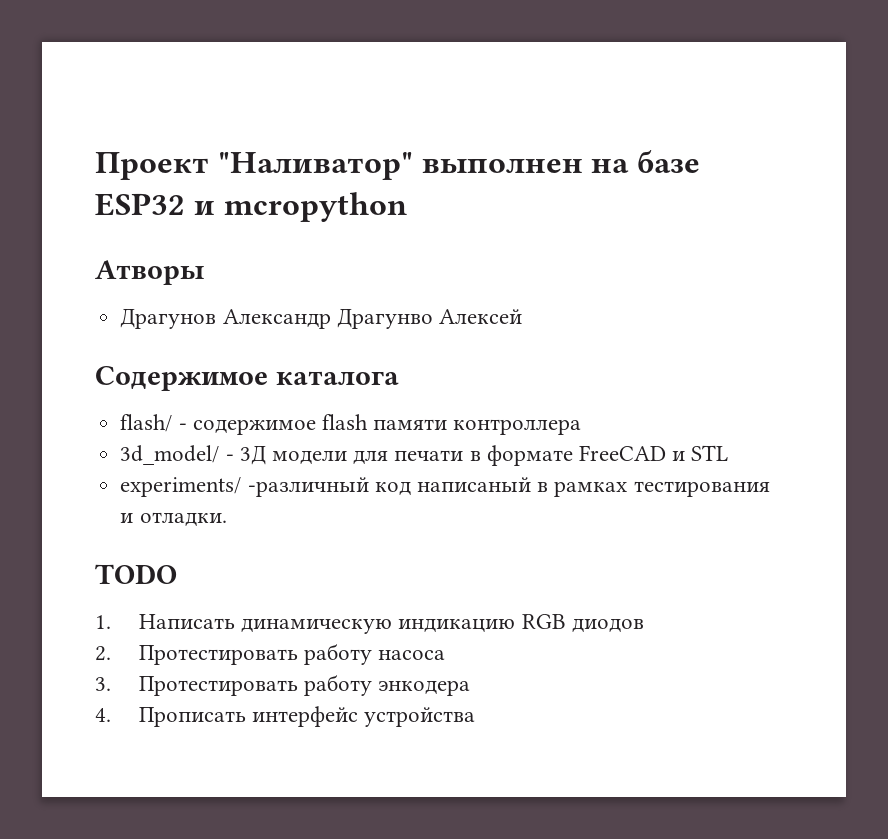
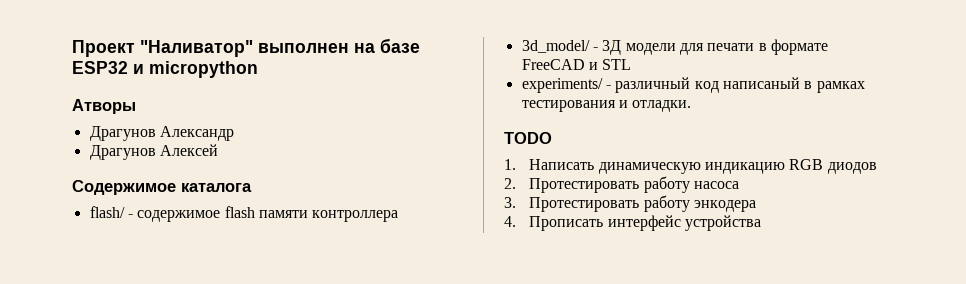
- Проект "Наливатор" выполнен на базе ESP32 и mcropython
+ Проект "Наливатор" выполнен на базе ESP32 и micropython
- Драгунов Александр Драгунво Алексей
+ Драгунов Александр
+ Драгунов Алексей
- experiments/ -различный код написаный в рамках тестирования и отладки.
+ experiments/ - различный код написаный в рамках тестирования и отладки.

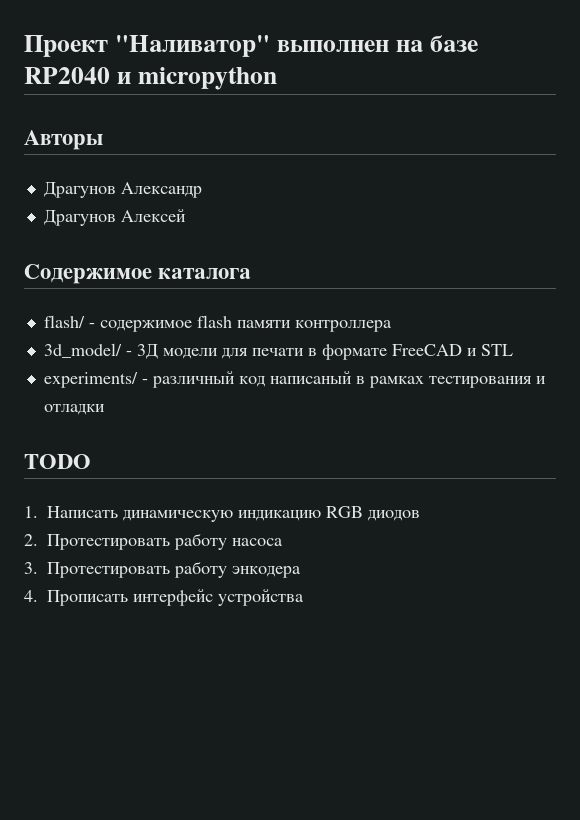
- Проект "Наливатор" выполнен на базе ESP32 и micropython
+ Проект "Наливатор" выполнен на базе RP2040 и micropython
- Атворы
+ Авторы
- experiments/ - различный код написаный в рамках тестирования и отладки.
+ experiments/ - различный код написаный в рамках тестирования и отладки

